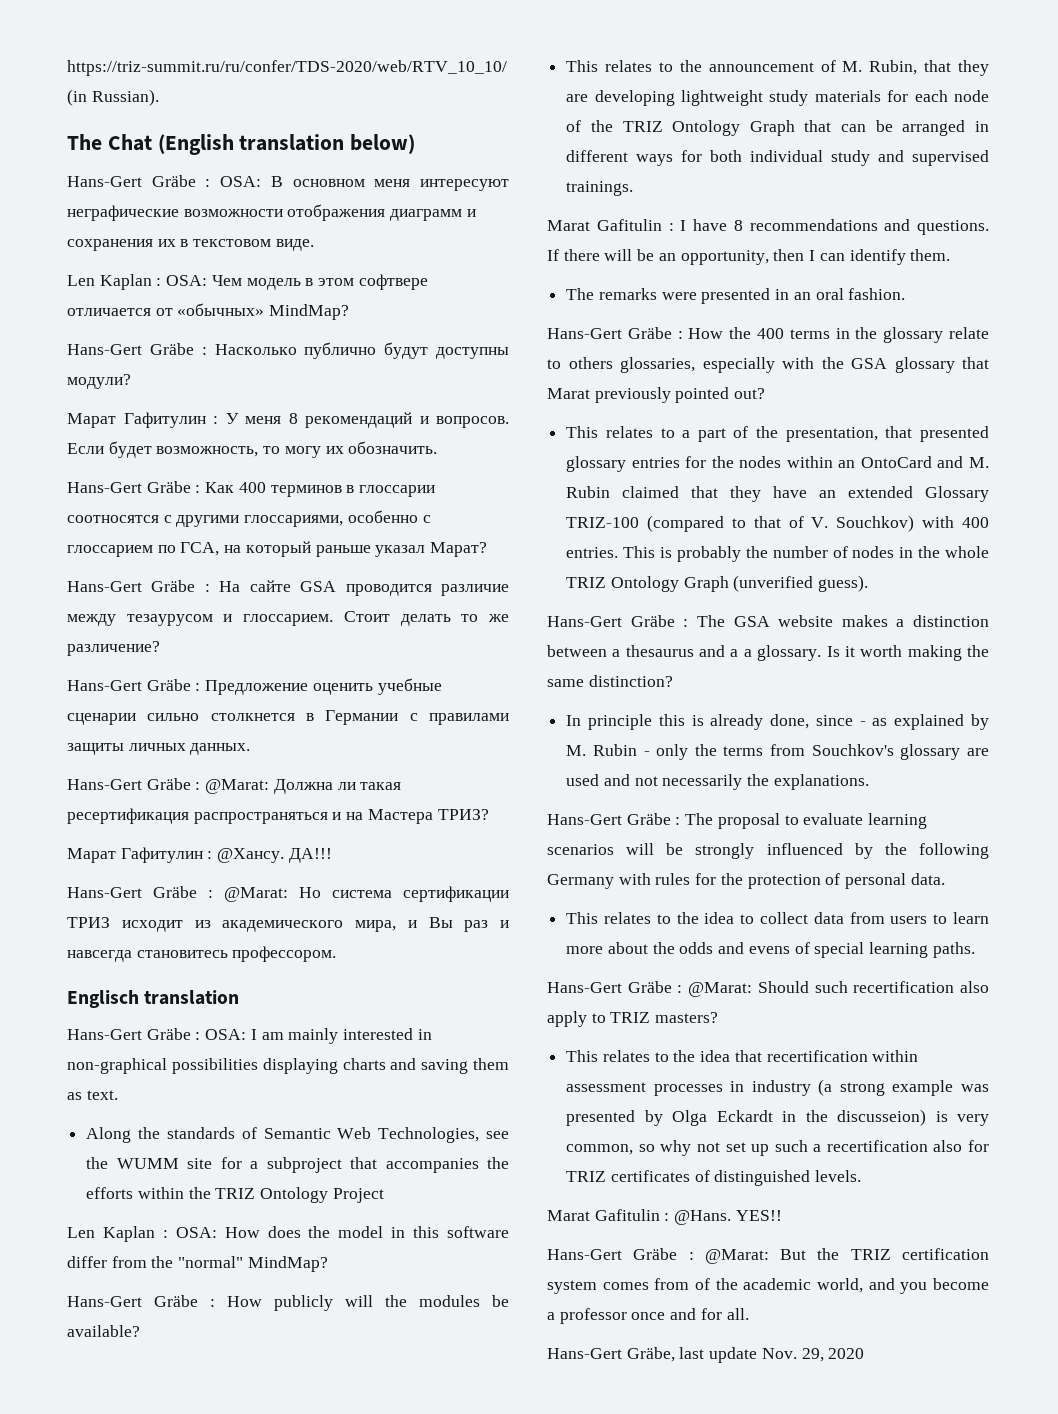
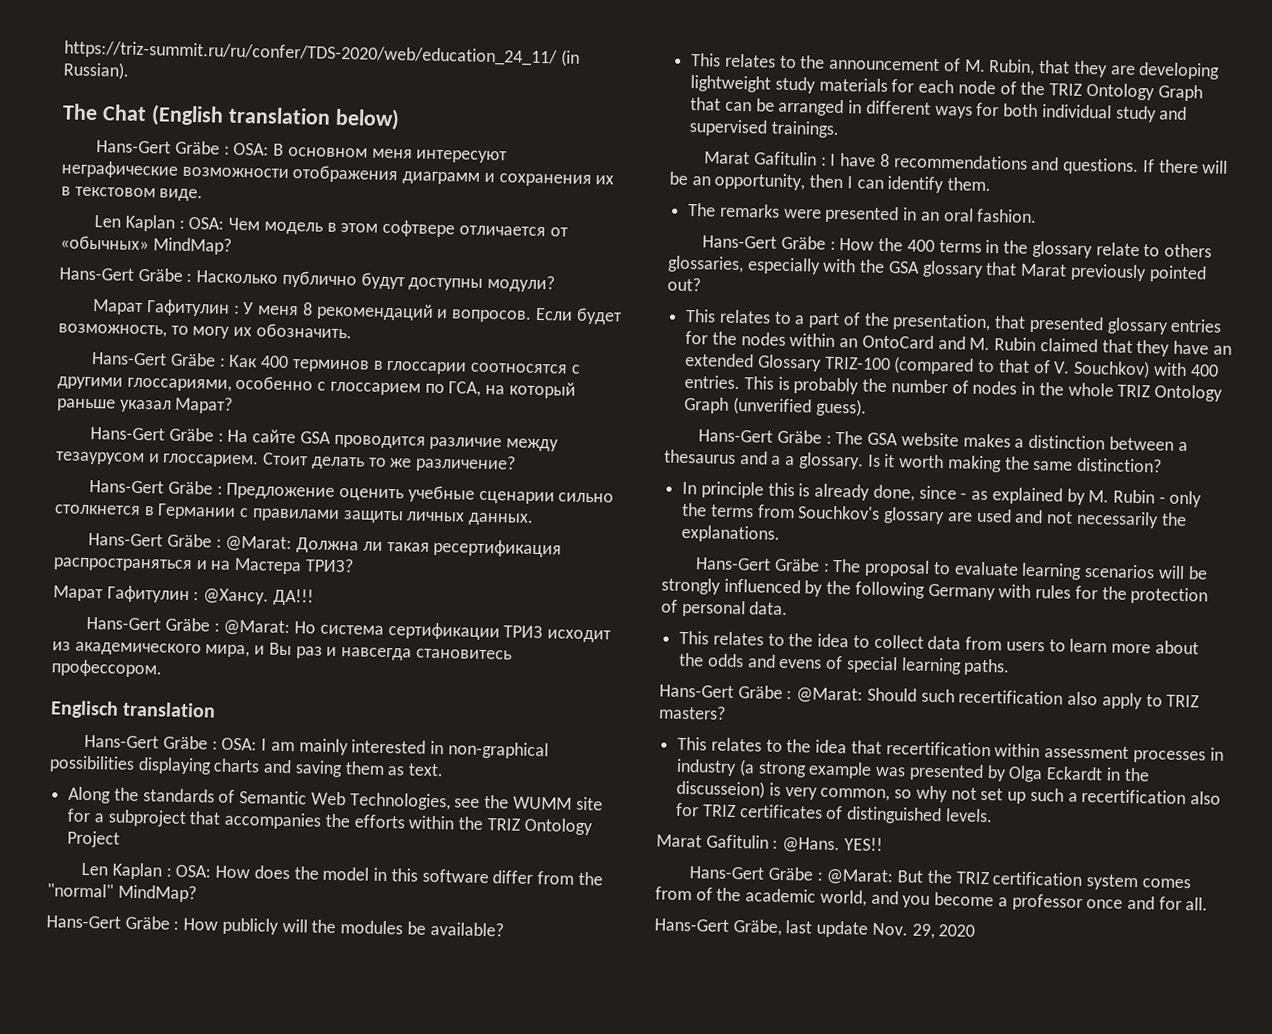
- https://triz-summit.ru/ru/confer/TDS-2020/web/RTV_10_10/ (in Russian).
+ https://triz-summit.ru/ru/confer/TDS-2020/web/education_24_11/ (in Russian).

